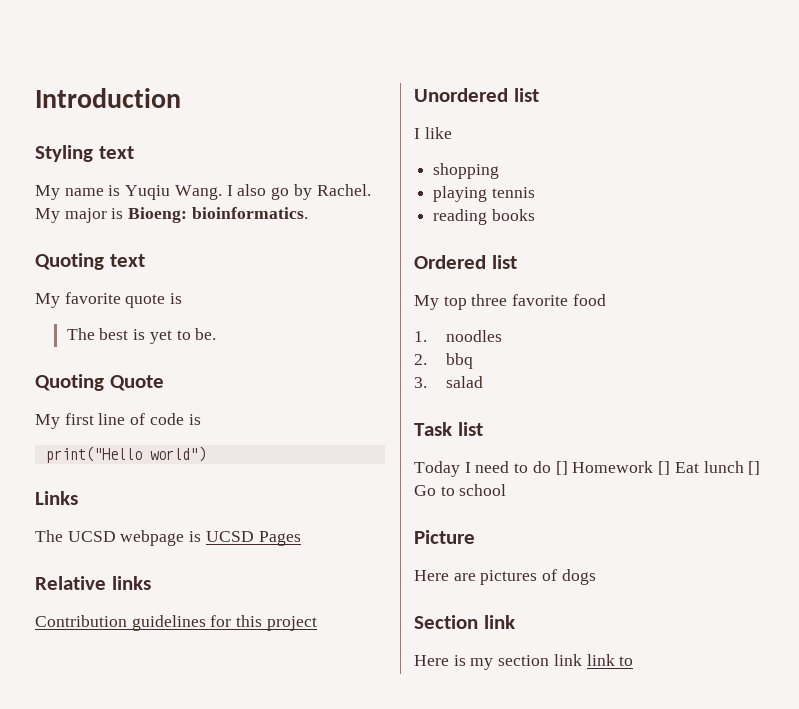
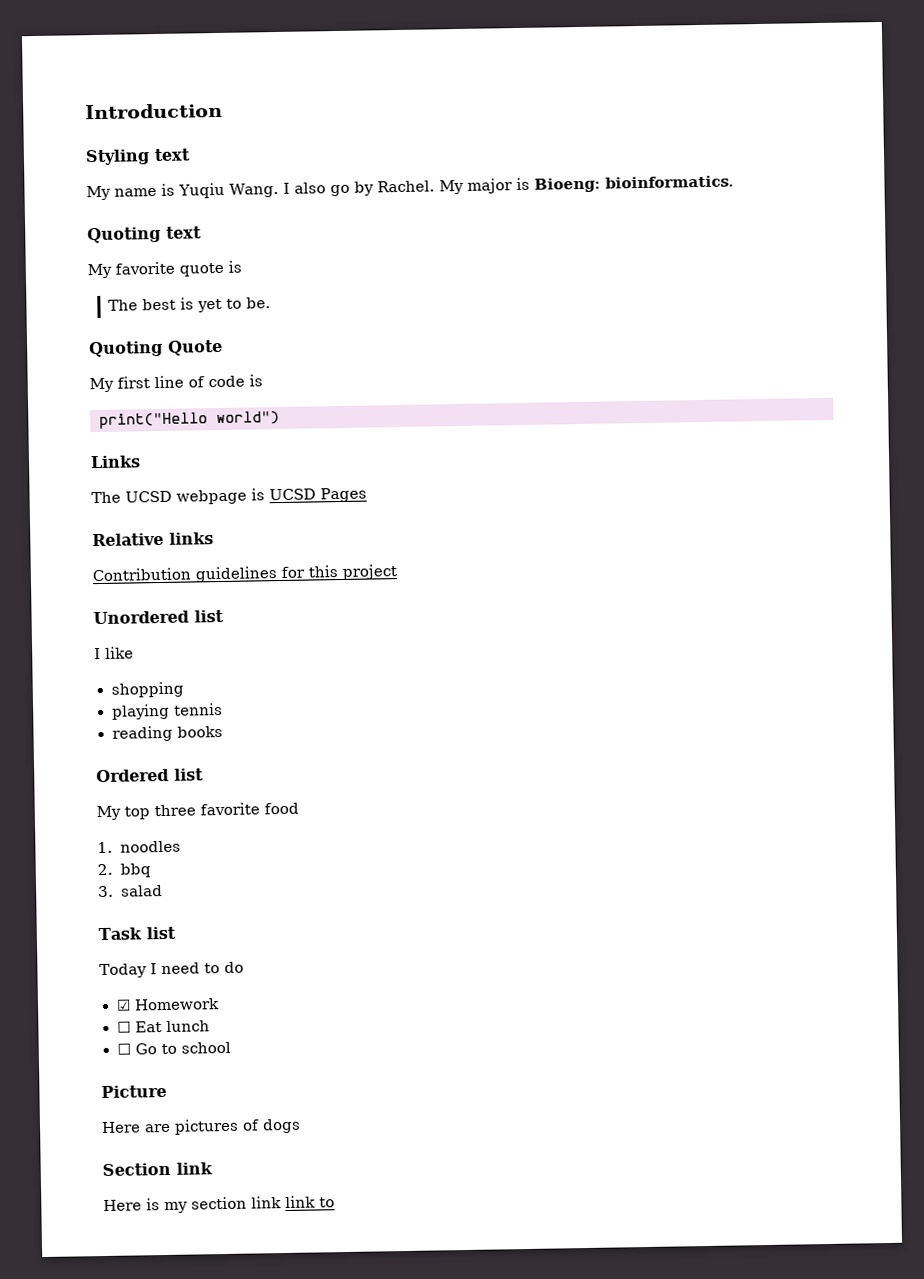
- Today I need to do [] Homework [] Eat lunch [] Go to school
+ Today I need to do
+ ☑ Homework
+ ☐ Eat lunch
+ ☐ Go to school

